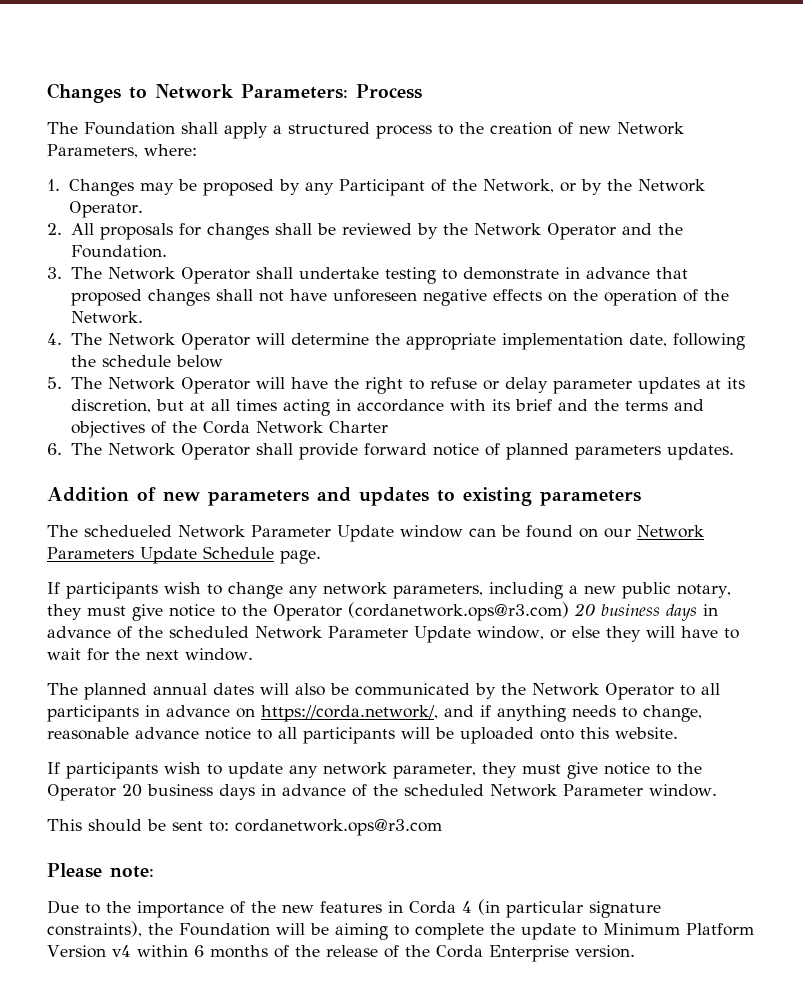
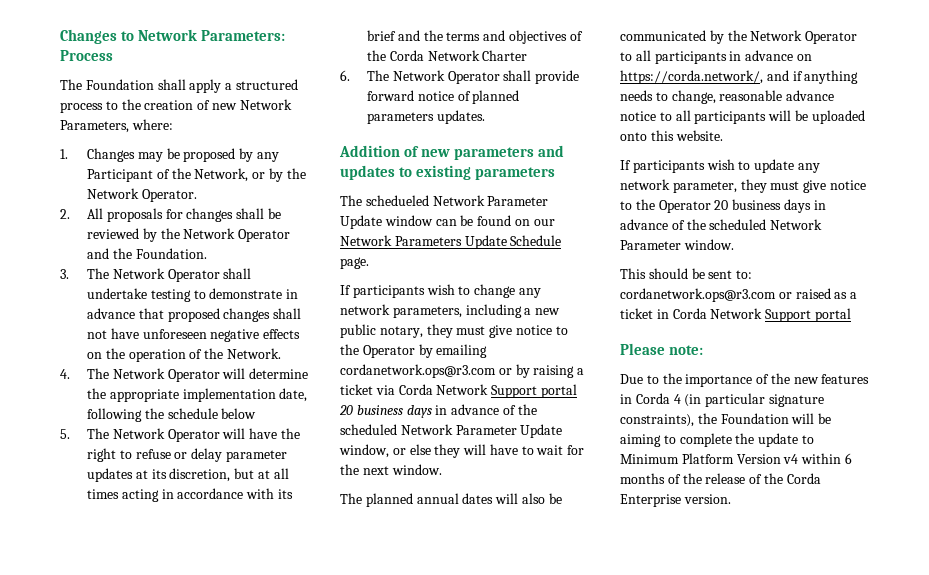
- If participants wish to change any network parameters, including a new public notary, they must give notice to the Operator (cordanetwork.ops@r3.com) 20 business days in advance of the scheduled Network Parameter Update window, or else they will have to wait for the next window.
+ If participants wish to change any network parameters, including a new public notary, they must give notice to the Operator by emailing cordanetwork.ops@r3.com or by raising a ticket via Corda Network Support portal 20 business days in advance of the scheduled Network Parameter Update window, or else they will have to wait for the next window.
- This should be sent to: cordanetwork.ops@r3.com
+ This should be sent to: cordanetwork.ops@r3.com or raised as a ticket in Corda Network Support portal

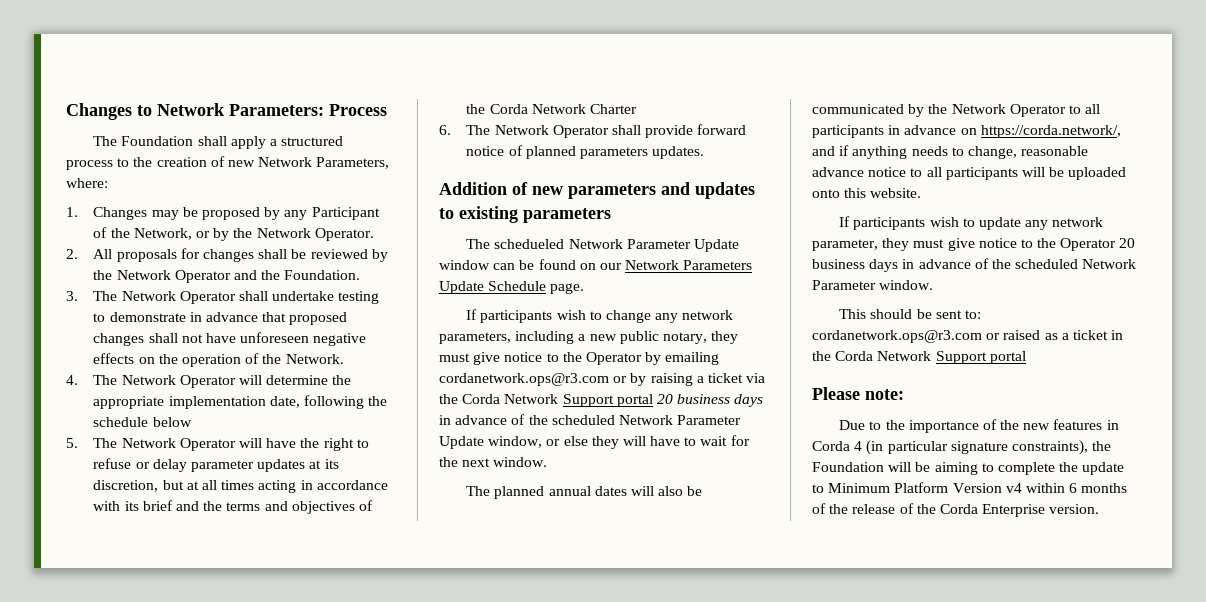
- If participants wish to change any network parameters, including a new public notary, they must give notice to the Operator by emailing cordanetwork.ops@r3.com or by raising a ticket via Corda Network Support portal 20 business days in advance of the scheduled Network Parameter Update window, or else they will have to wait for the next window.
+ If participants wish to change any network parameters, including a new public notary, they must give notice to the Operator by emailing cordanetwork.ops@r3.com or by raising a ticket via the Corda Network Support portal 20 business days in advance of the scheduled Network Parameter Update window, or else they will have to wait for the next window.
- This should be sent to: cordanetwork.ops@r3.com or raised as a ticket in Corda Network Support portal
+ This should be sent to: cordanetwork.ops@r3.com or raised as a ticket in the Corda Network Support portal

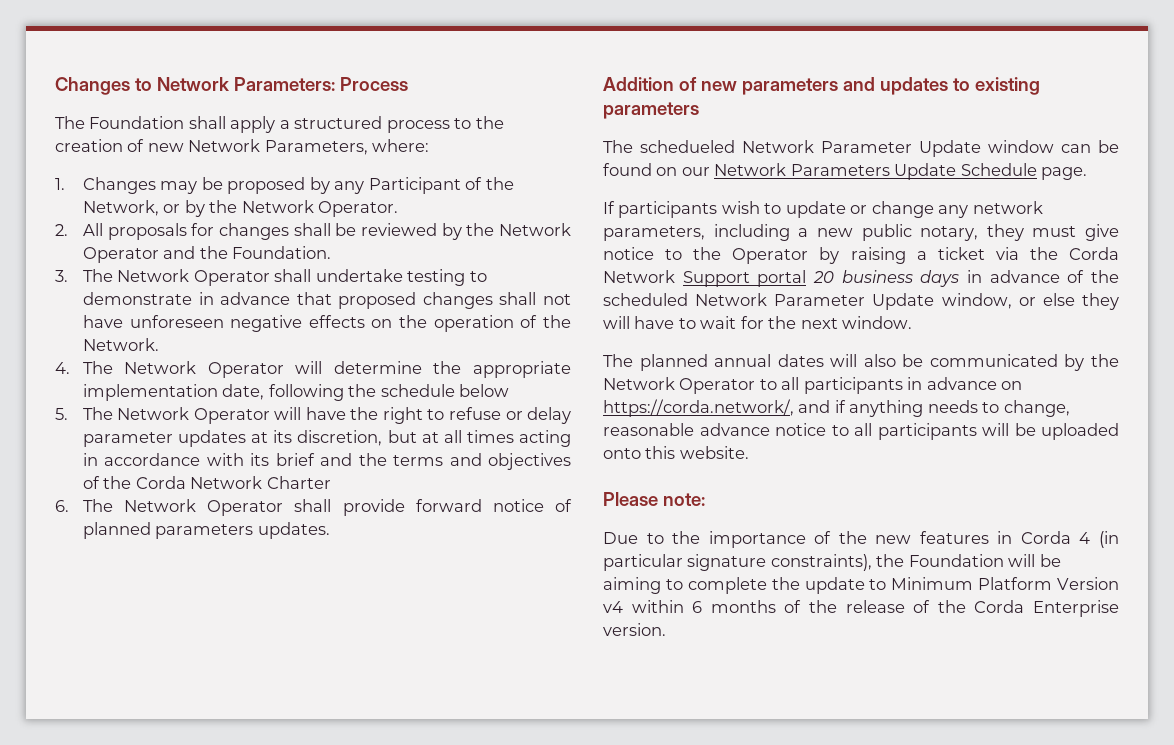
- If participants wish to change any network parameters, including a new public notary, they must give notice to the Operator by emailing cordanetwork.ops@r3.com or by raising a ticket via the Corda Network Support portal 20 business days in advance of the scheduled Network Parameter Update window, or else they will have to wait for the next window.
+ If participants wish to update or change any network parameters, including a new public notary, they must give notice to the Operator by raising a ticket via the Corda Network Support portal 20 business days in advance of the scheduled Network Parameter Update window, or else they will have to wait for the next window.
- If participants wish to update any network parameter, they must give notice to the Operator 20 business days in advance of the scheduled Network Parameter window.
- This should be sent to: cordanetwork.ops@r3.com or raised as a ticket in the Corda Network Support portal

